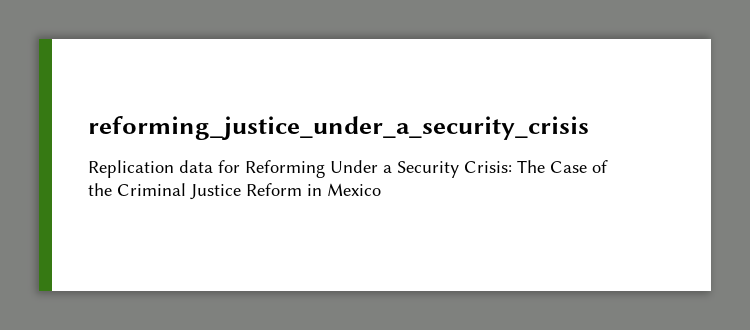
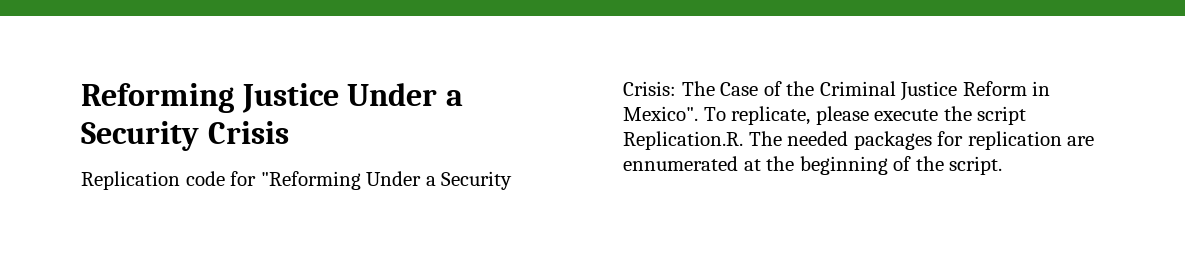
- reforming_justice_under_a_security_crisis
- Replication data for Reforming Under a Security Crisis: The Case of the Criminal Justice Reform in Mexico
+ Reforming Justice Under a Security Crisis
+ Replication code for "Reforming Under a Security Crisis: The Case of the Criminal Justice Reform in Mexico". To replicate, please execute the script Replication.R. The needed packages for replication are ennumerated at the beginning of the script.

